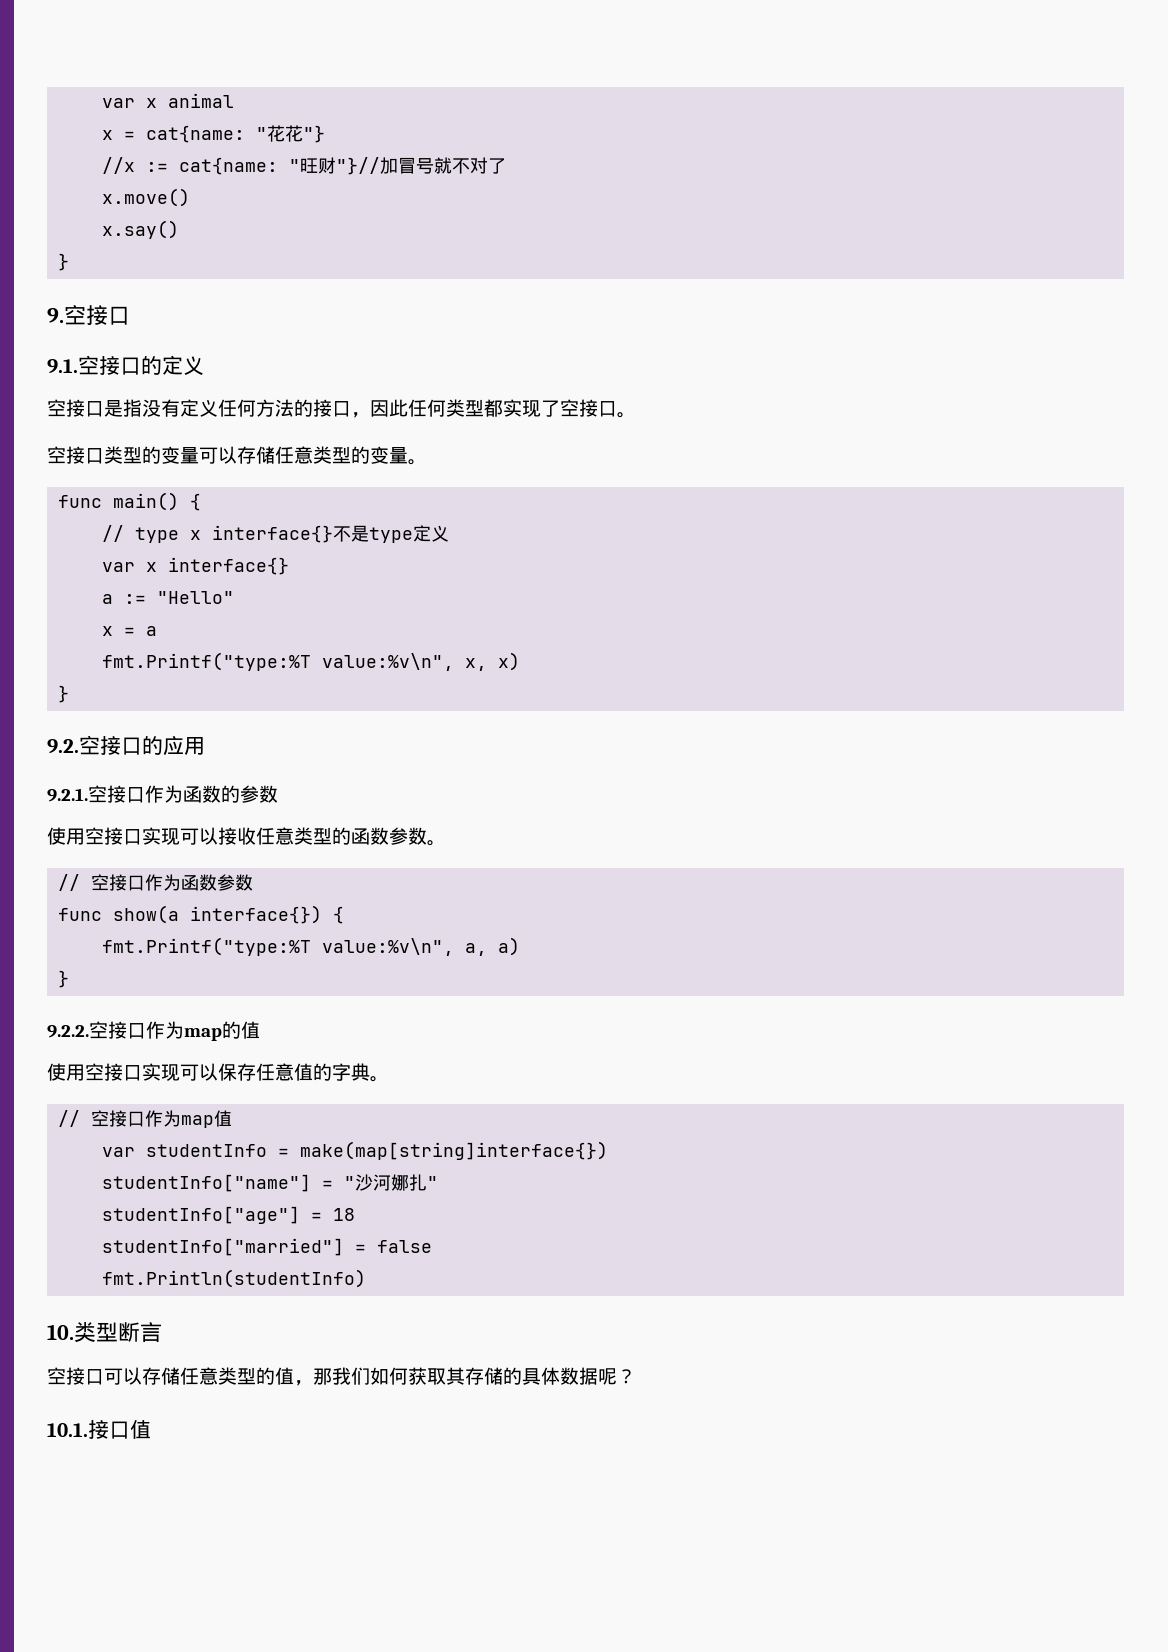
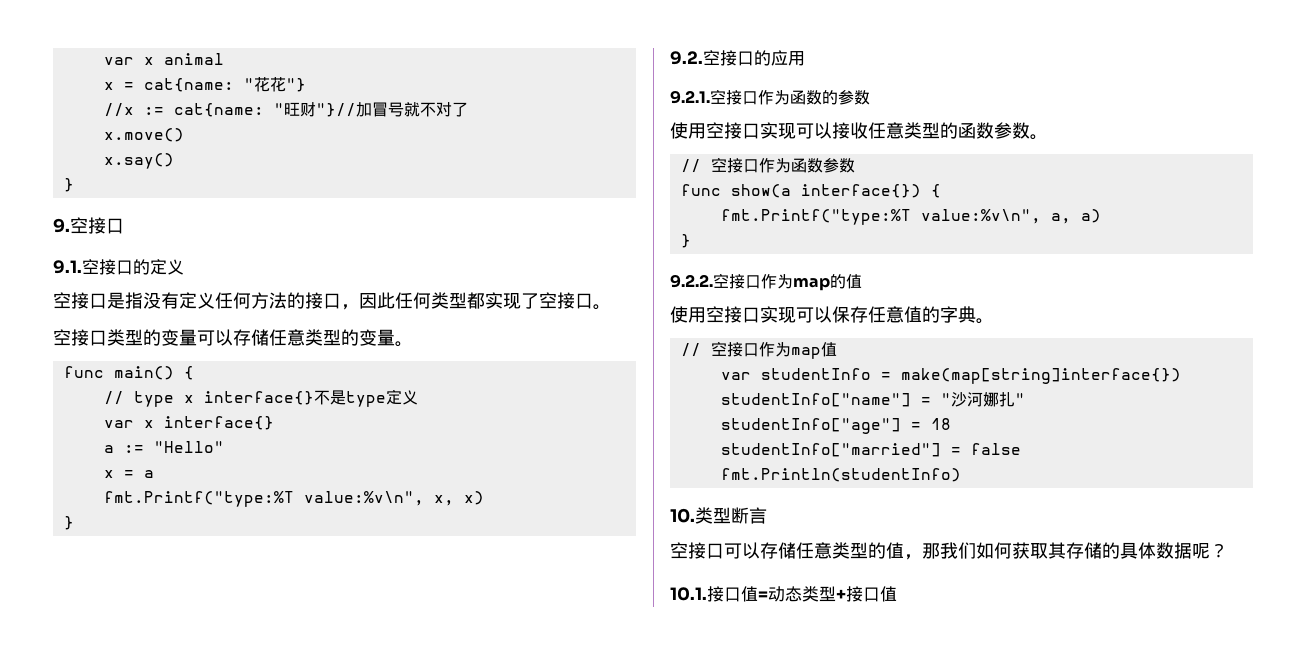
- 10.1.接口值
+ 10.1.接口值=动态类型+接口值

